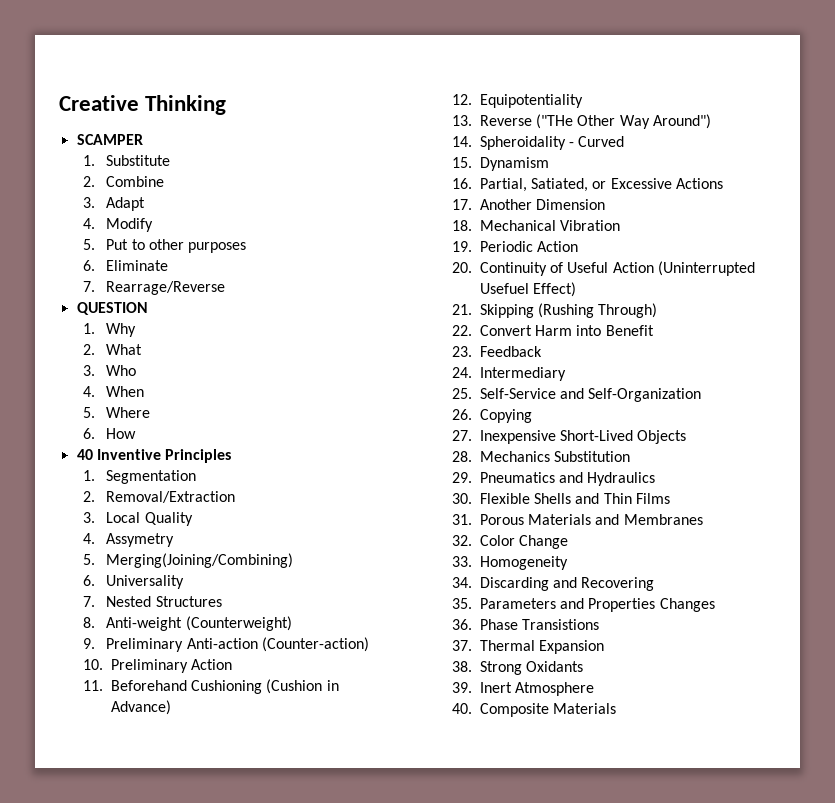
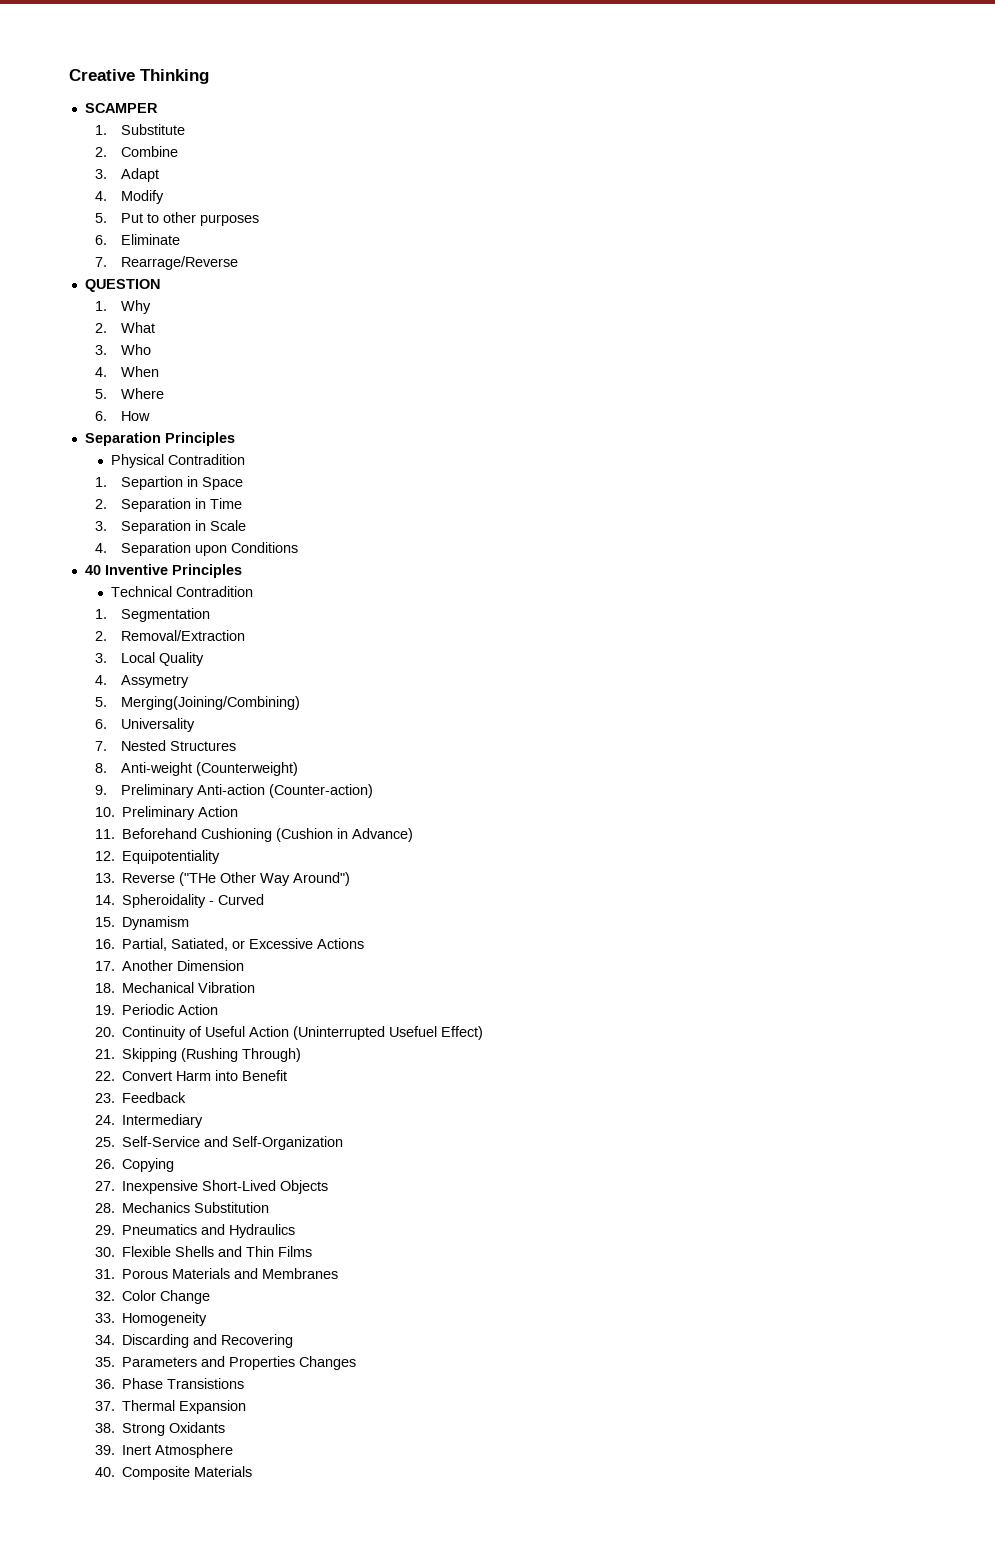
+ Separation Principles
+ Physical Contradition
+ 1. Separtion in Space
+ 2. Separation in Time
+ 3. Separation in Scale
+ 4. Separation upon Conditions
+ Technical Contradition

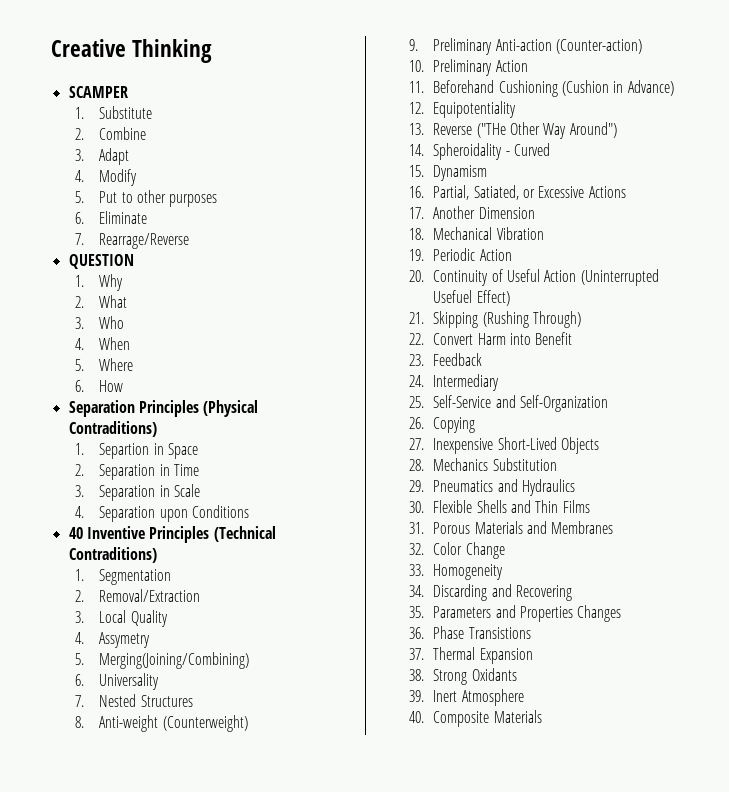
- Separation Principles
- Physical Contradition
+ Separation Principles (Physical Contraditions)
- 40 Inventive Principles
- Technical Contradition
+ 40 Inventive Principles (Technical Contraditions)

